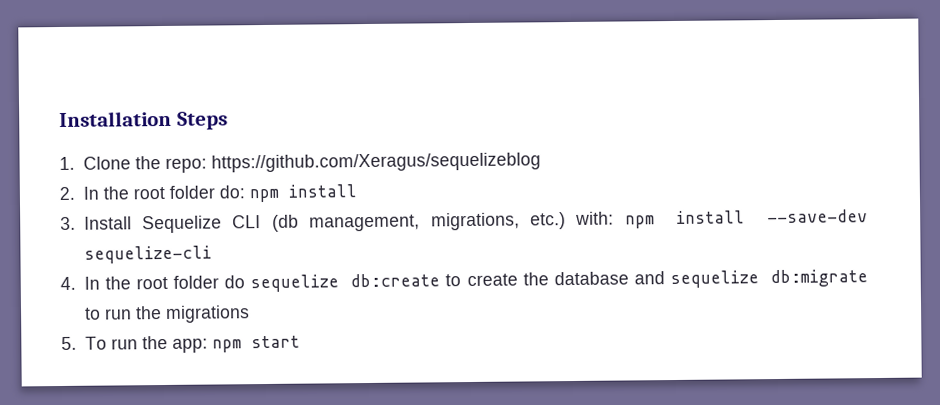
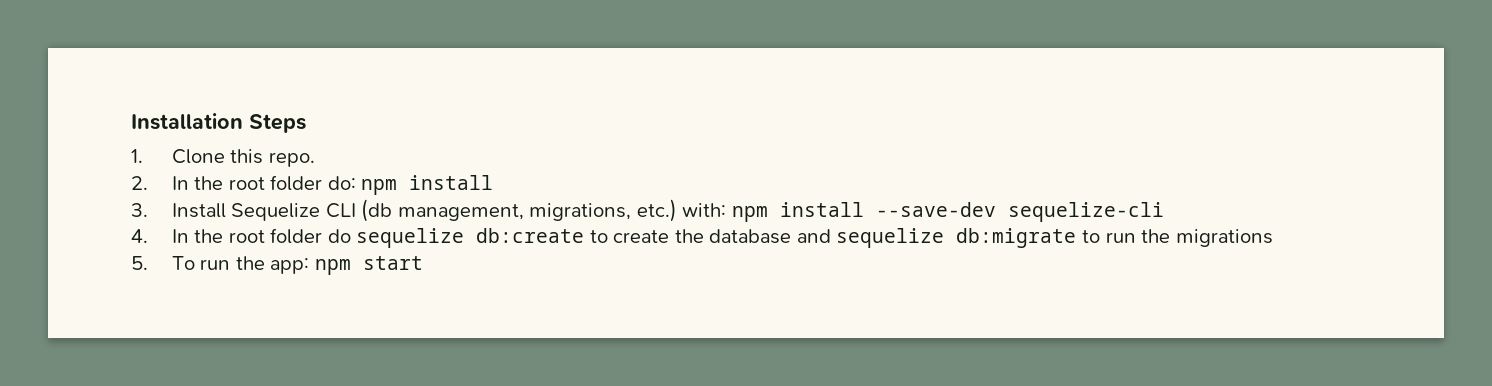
- 1. Clone the repo: https://github.com/Xeragus/sequelizeblog
+ 1. Clone this repo.

